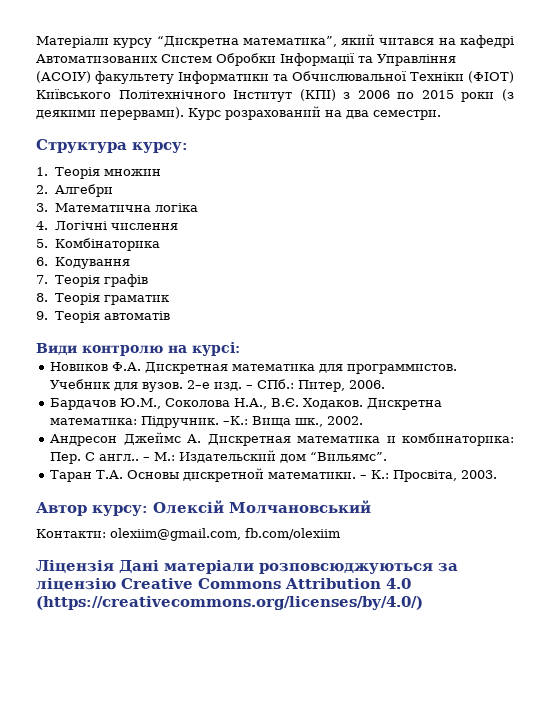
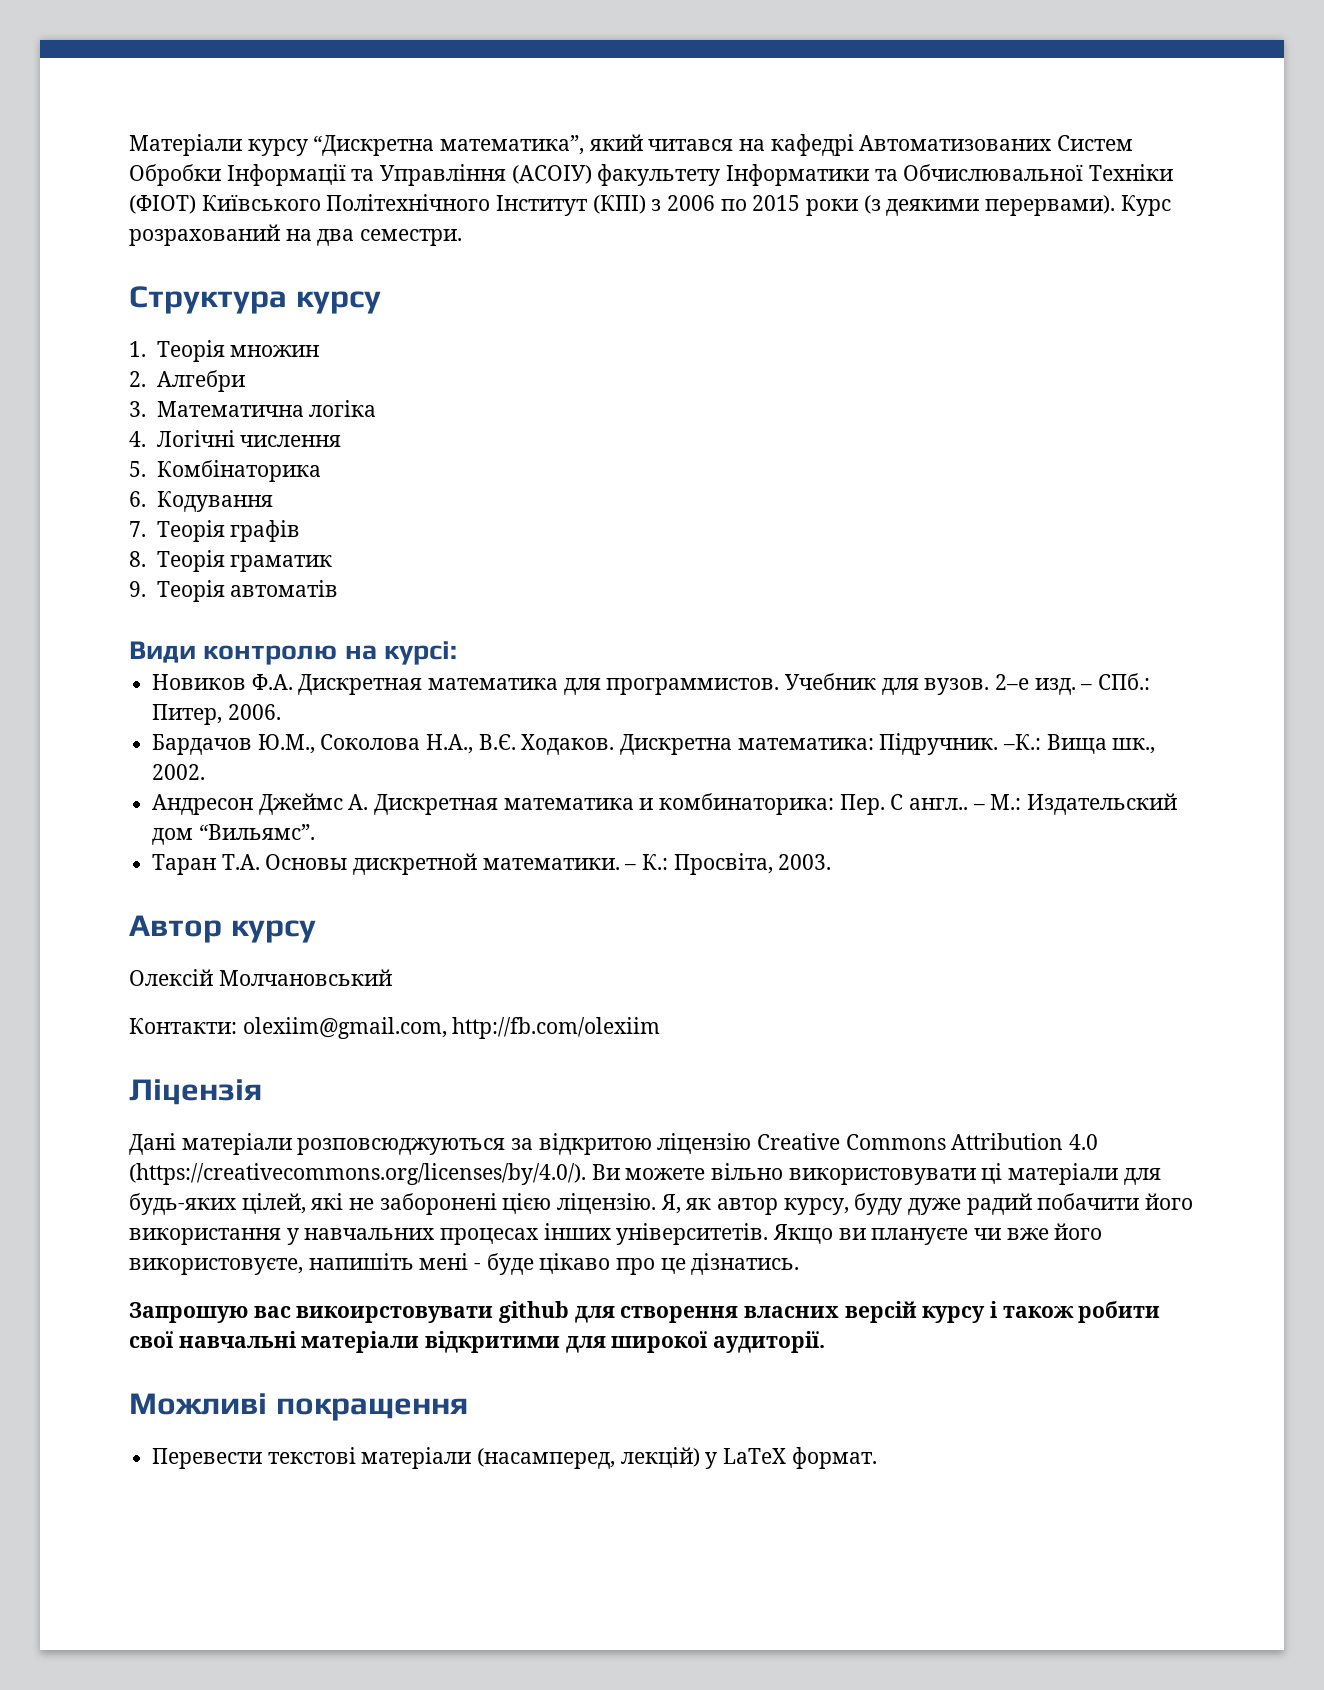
- Структура курсу:
+ Структура курсу
- Автор курсу: Олексій Молчановський
+ Автор курсу
+ Олексій Молчановський
- Контакти: olexiim@gmail.com, fb.com/olexiim
+ Контакти: olexiim@gmail.com, http://fb.com/olexiim
- Ліцензія Дані матеріали розповсюджуються за ліцензію Creative Commons Attribution 4.0 (https://creativecommons.org/licenses/by/4.0/)
+ Ліцензія
+ Дані матеріали розповсюджуються за відкритою ліцензію Creative Commons Attribution 4.0 (https://creativecommons.org/licenses/by/4.0/). Ви можете вільно використовувати ці матеріали для будь-яких цілей, які не заборонені цією ліцензію. Я, як автор курсу, буду дуже радий побачити його використання у навчальних процесах інших університетів. Якщо ви плануєте чи вже його використовуєте, напишіть мені - буде цікаво про це дізнатись.
+ Запрошую вас викоирстовувати github для створення власних версій курсу і також робити свої навчальні матеріали відкритими для широкої аудиторії.
+ Можливі покращення
+ Перевести текстові матеріали (насамперед, лекцій) у LaTeX формат.

